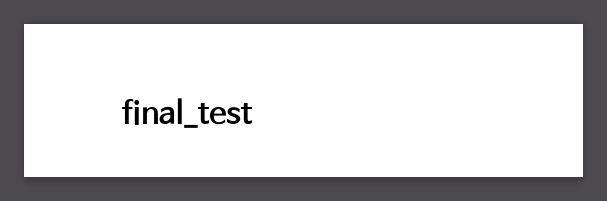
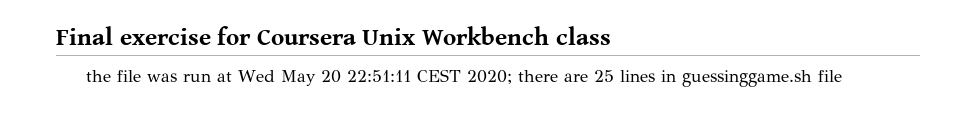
- final_test
+ Final exercise for Coursera Unix Workbench class
+ the file was run at Wed May 20 22:51:11 CEST 2020; there are 25 lines in guessinggame.sh file

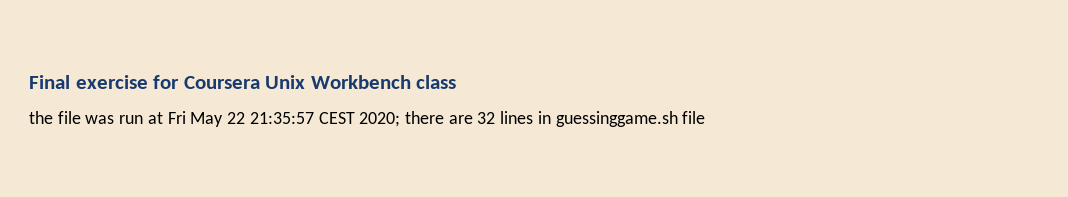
- the file was run at Wed May 20 22:51:11 CEST 2020; there are 25 lines in guessinggame.sh file
+ the file was run at Fri May 22 21:35:57 CEST 2020; there are 32 lines in guessinggame.sh file

